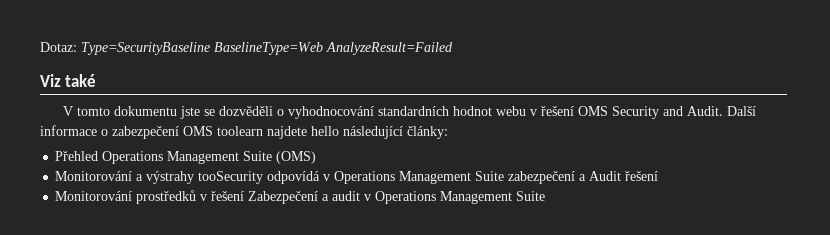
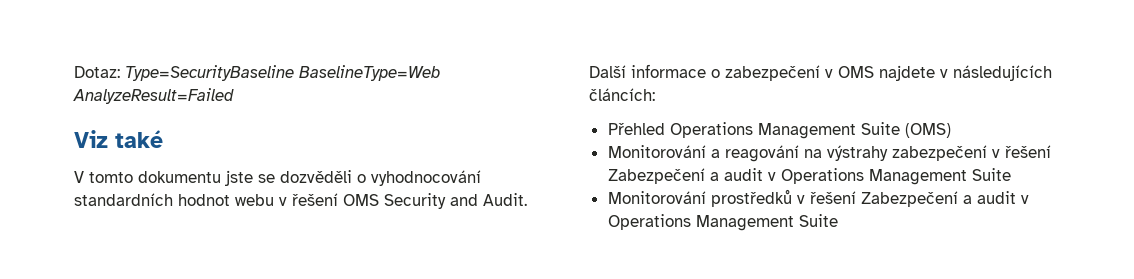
- Další informace o zabezpečení OMS toolearn najdete hello následující články:
+ Další informace o zabezpečení v OMS najdete v následujících článcích:
- Monitorování a výstrahy tooSecurity odpovídá v Operations Management Suite zabezpečení a Audit řešení
+ Monitorování a reagování na výstrahy zabezpečení v řešení Zabezpečení a audit v Operations Management Suite

